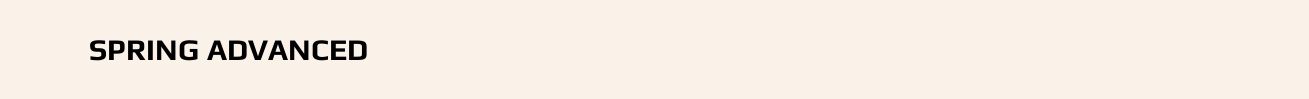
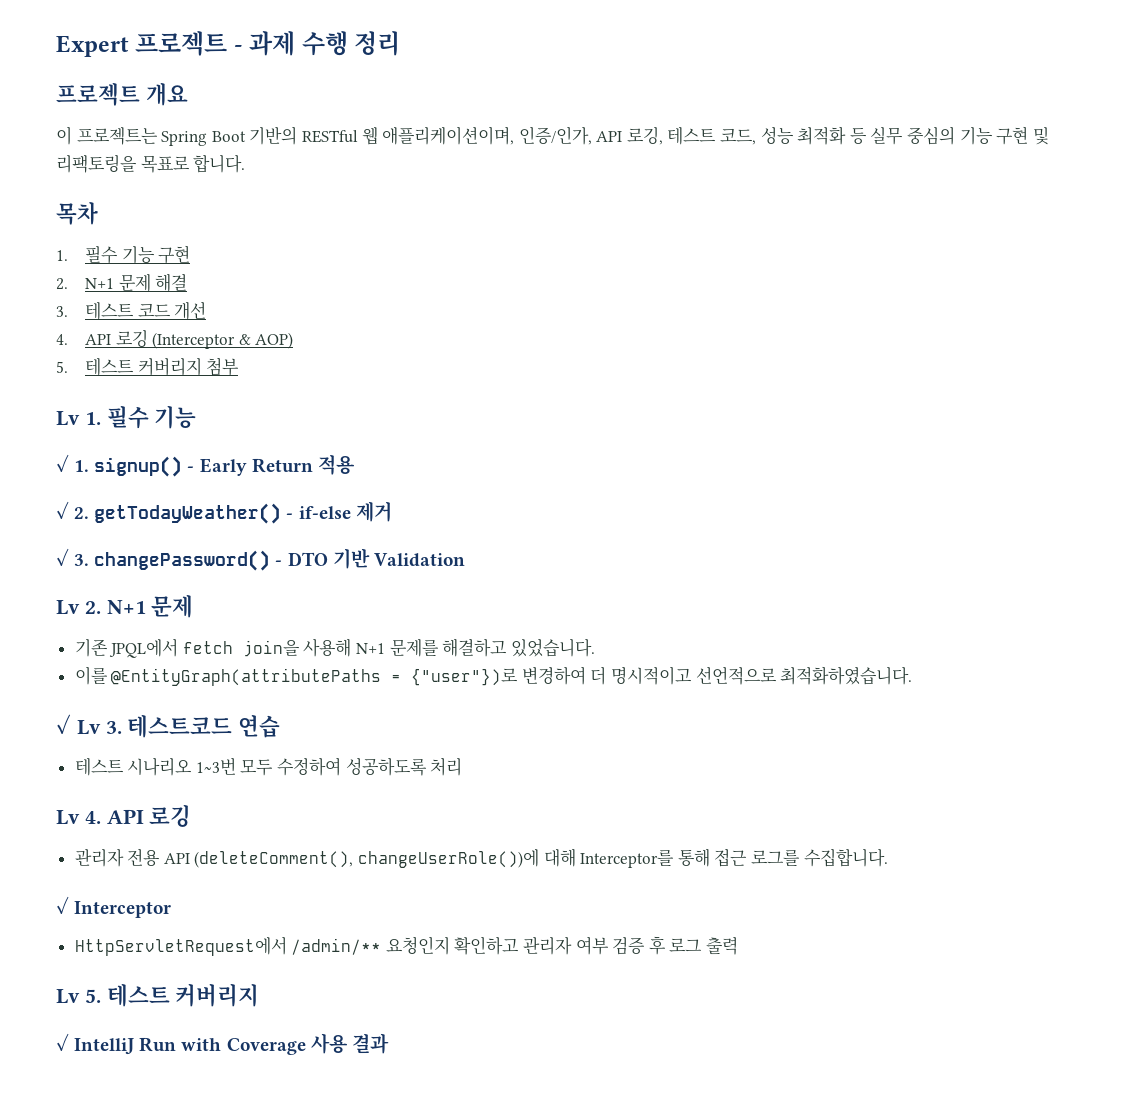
- SPRING ADVANCED
+ Expert 프로젝트 - 과제 수행 정리
+ 프로젝트 개요
+ 이 프로젝트는 Spring Boot 기반의 RESTful 웹 애플리케이션이며, 인증/인가, API 로깅, 테스트 코드, 성능 최적화 등 실무 중심의 기능 구현 및 리팩토링을 목표로 합니다.
+ 목차
+ 1. 필수 기능 구현
+ 2. N+1 문제 해결
+ 3. 테스트 코드 개선
+ 4. API 로깅 (Interceptor & AOP)
+ 5. 테스트 커버리지 첨부
+ Lv 1. 필수 기능
+ ✓ 1. signup() - Early Return 적용
+ ✓ 2. getTodayWeather() - if-else 제거
+ ✓ 3. changePassword() - DTO 기반 Validation
+ Lv 2. N+1 문제
+ 기존 JPQL에서 fetch join을 사용해 N+1 문제를 해결하고 있었습니다.
+ 이를 @EntityGraph(attributePaths = {"user"})로 변경하여 더 명시적이고 선언적으로 최적화하였습니다.
+ ✓ Lv 3. 테스트코드 연습
+ 테스트 시나리오 1~3번 모두 수정하여 성공하도록 처리
+ Lv 4. API 로깅
+ 관리자 전용 API (deleteComment(), changeUserRole())에 대해 Interceptor를 통해 접근 로그를 수집합니다.
+ ✓ Interceptor
+ HttpServletRequest에서 /admin/** 요청인지 확인하고 관리자 여부 검증 후 로그 출력
+ Lv 5. 테스트 커버리지
+ ✓ IntelliJ Run with Coverage 사용 결과

